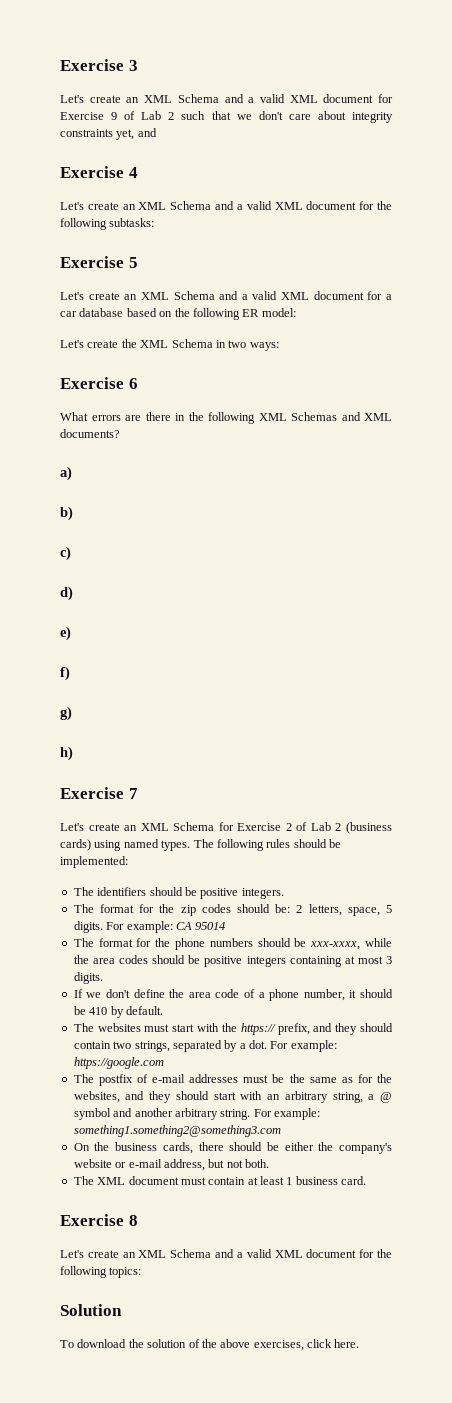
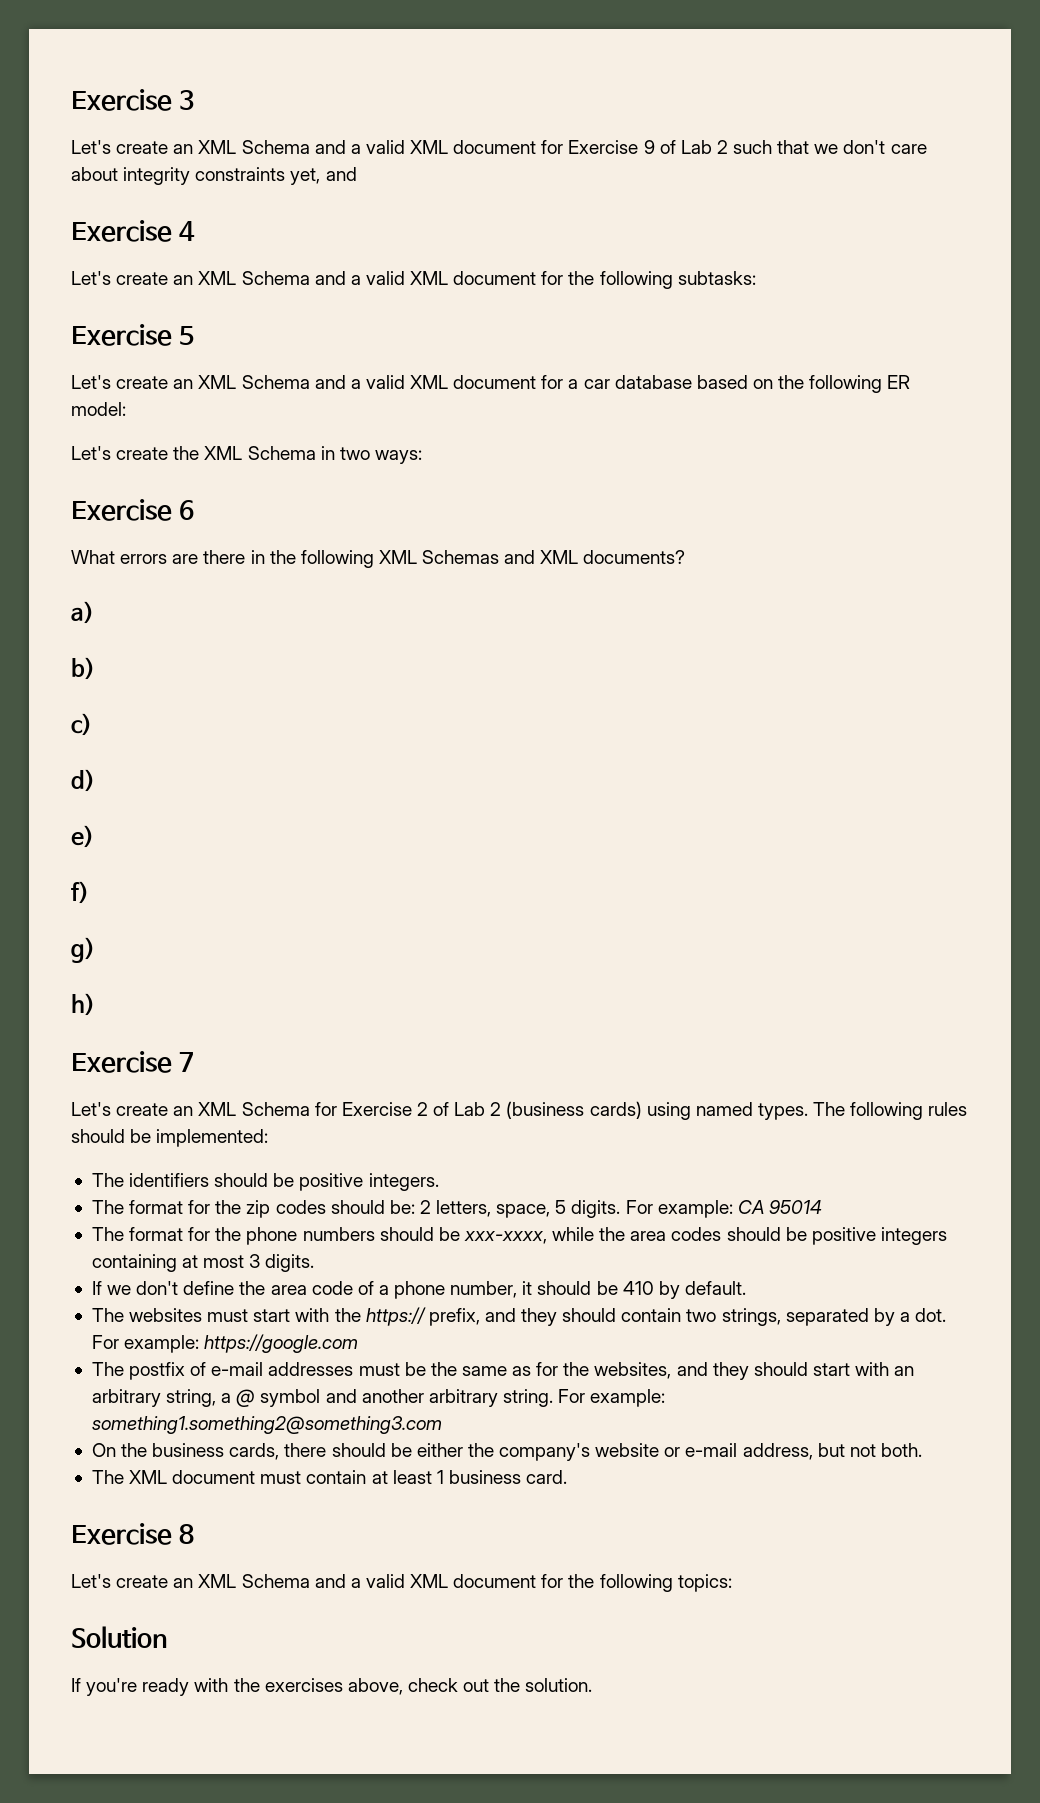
- To download the solution of the above exercises, click here.
+ If you're ready with the exercises above, check out the solution.

